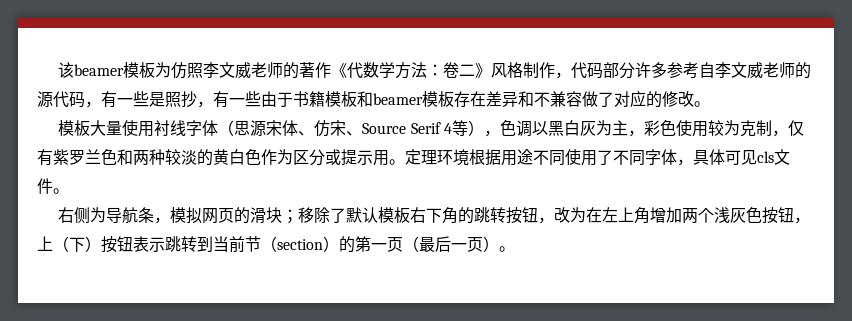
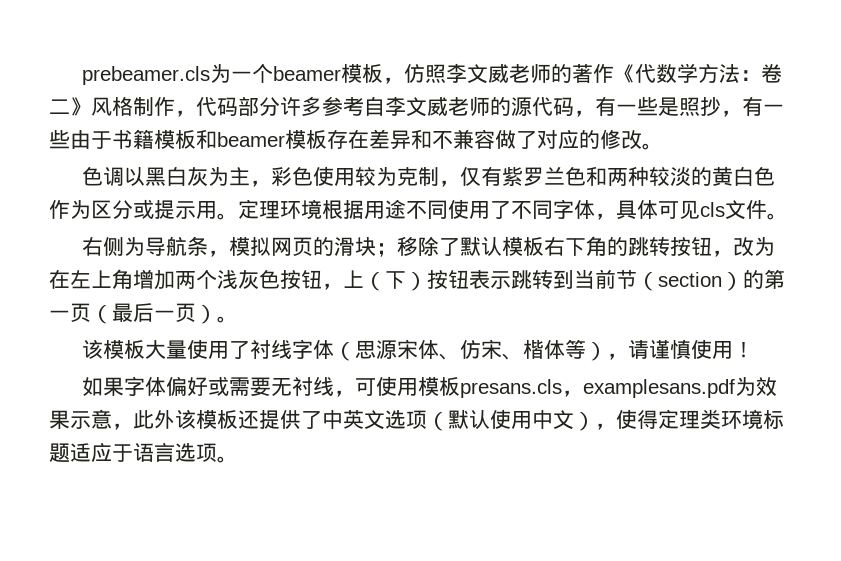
- 该beamer模板为仿照李文威老师的著作《代数学方法：卷二》风格制作，代码部分许多参考自李文威老师的源代码，有一些是照抄，有一些由于书籍模板和beamer模板存在差异和不兼容做了对应的修改。
+ prebeamer.cls为一个beamer模板，仿照李文威老师的著作《代数学方法：卷二》风格制作，代码部分许多参考自李文威老师的源代码，有一些是照抄，有一些由于书籍模板和beamer模板存在差异和不兼容做了对应的修改。
- 模板大量使用衬线字体（思源宋体、仿宋、Source Serif 4等），色调以黑白灰为主，彩色使用较为克制，仅有紫罗兰色和两种较淡的黄白色作为区分或提示用。
+ 色调以黑白灰为主，彩色使用较为克制，仅有紫罗兰色和两种较淡的黄白色作为区分或提示用。
+ 该模板大量使用了衬线字体（思源宋体、仿宋、楷体等），请谨慎使用！
+ 如果字体偏好或需要无衬线，可使用模板presans.cls，examplesans.pdf为效果示意，此外该模板还提供了中英文选项（默认使用中文），使得定理类环境标题适应于语言选项。

